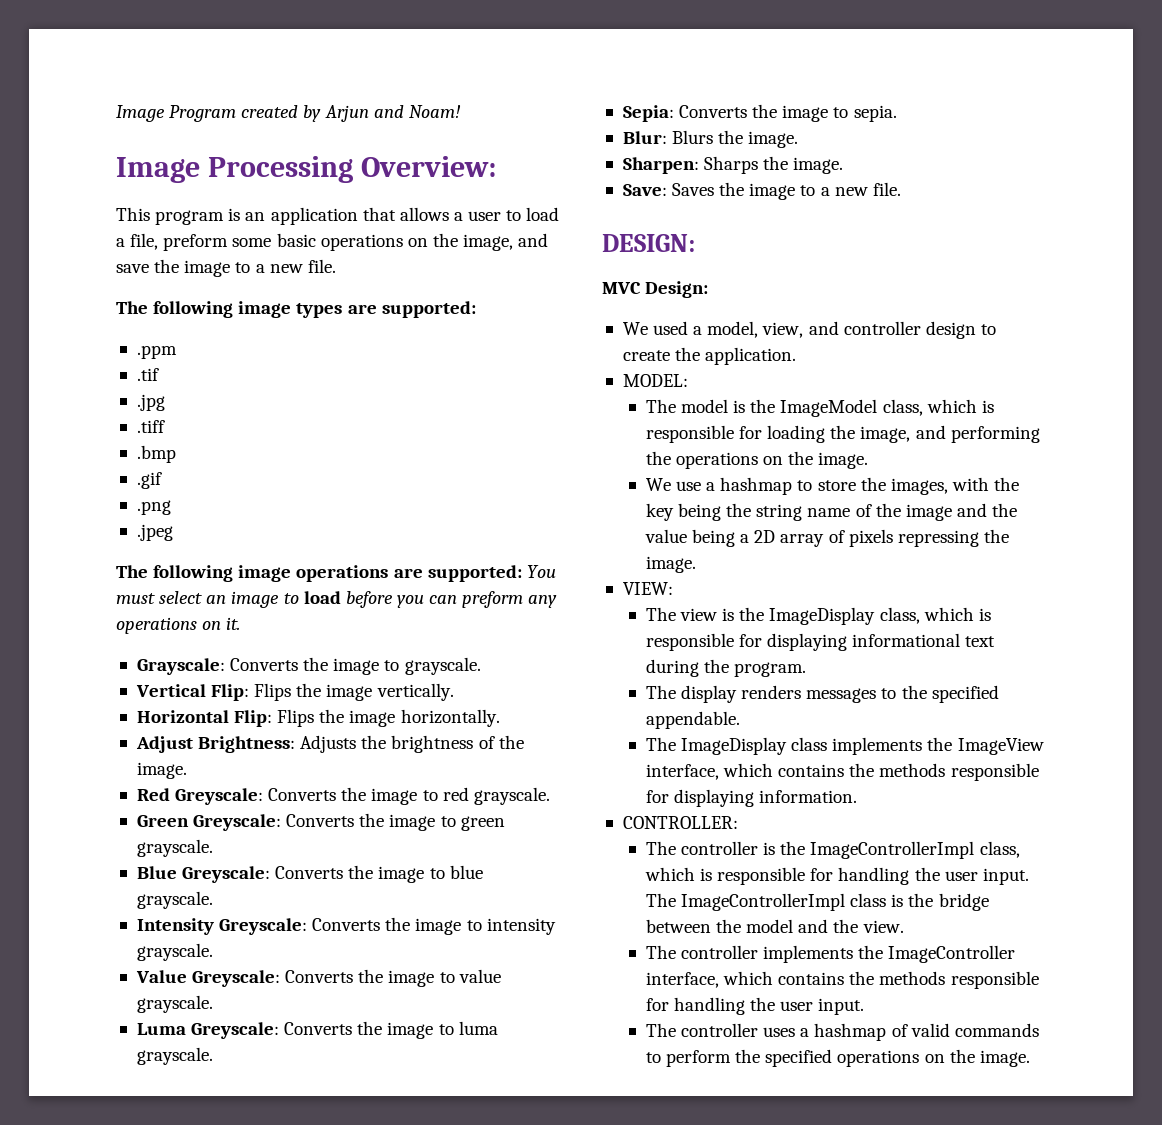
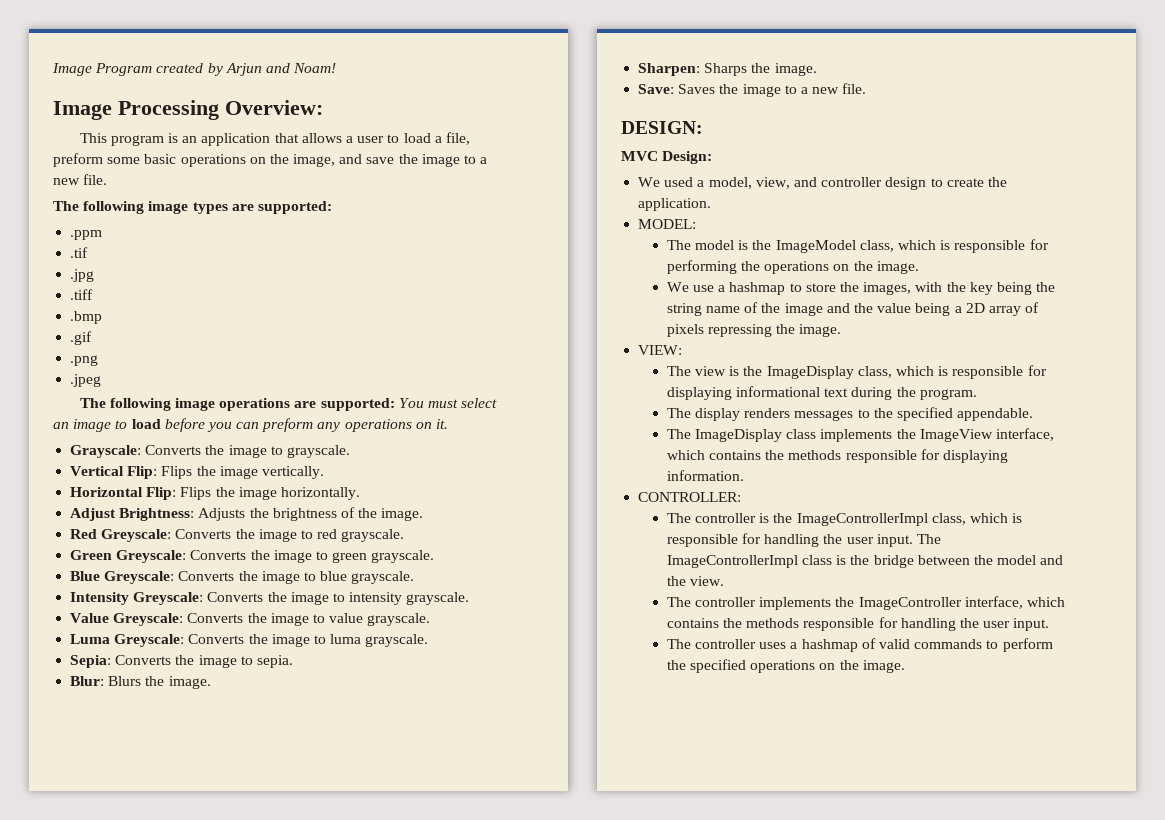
- The model is the ImageModel class, which is responsible for loading the image, and performing the operations on the image.
+ The model is the ImageModel class, which is responsible for performing the operations on the image.

